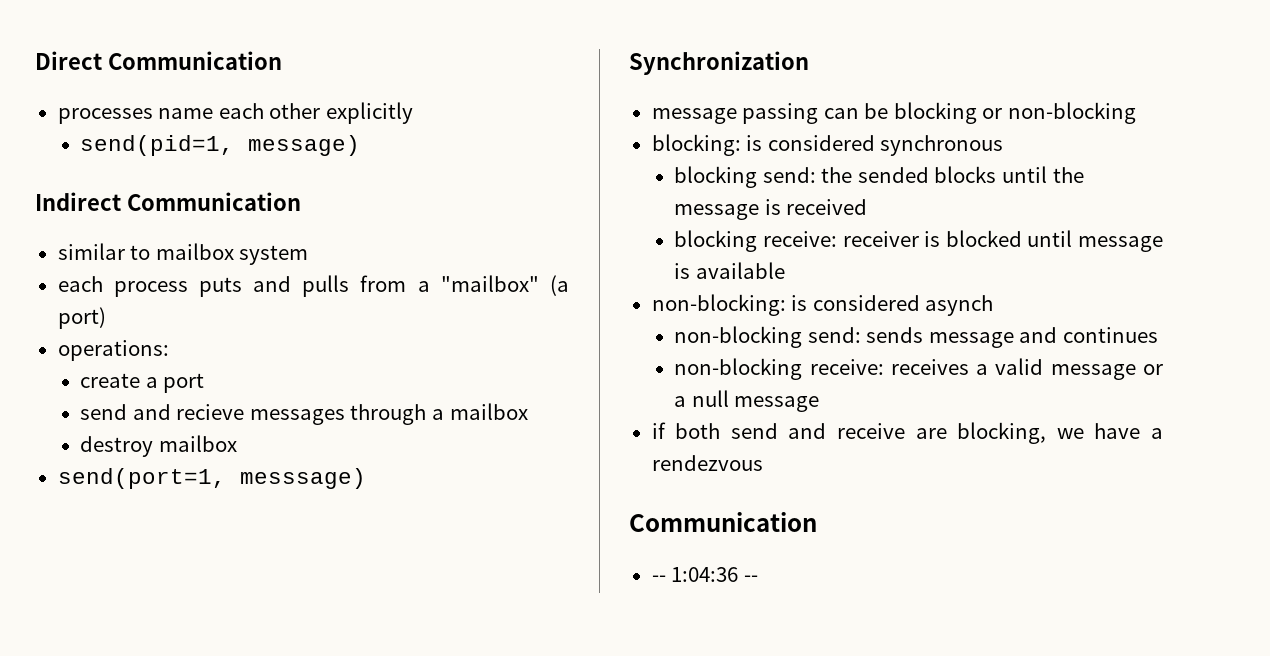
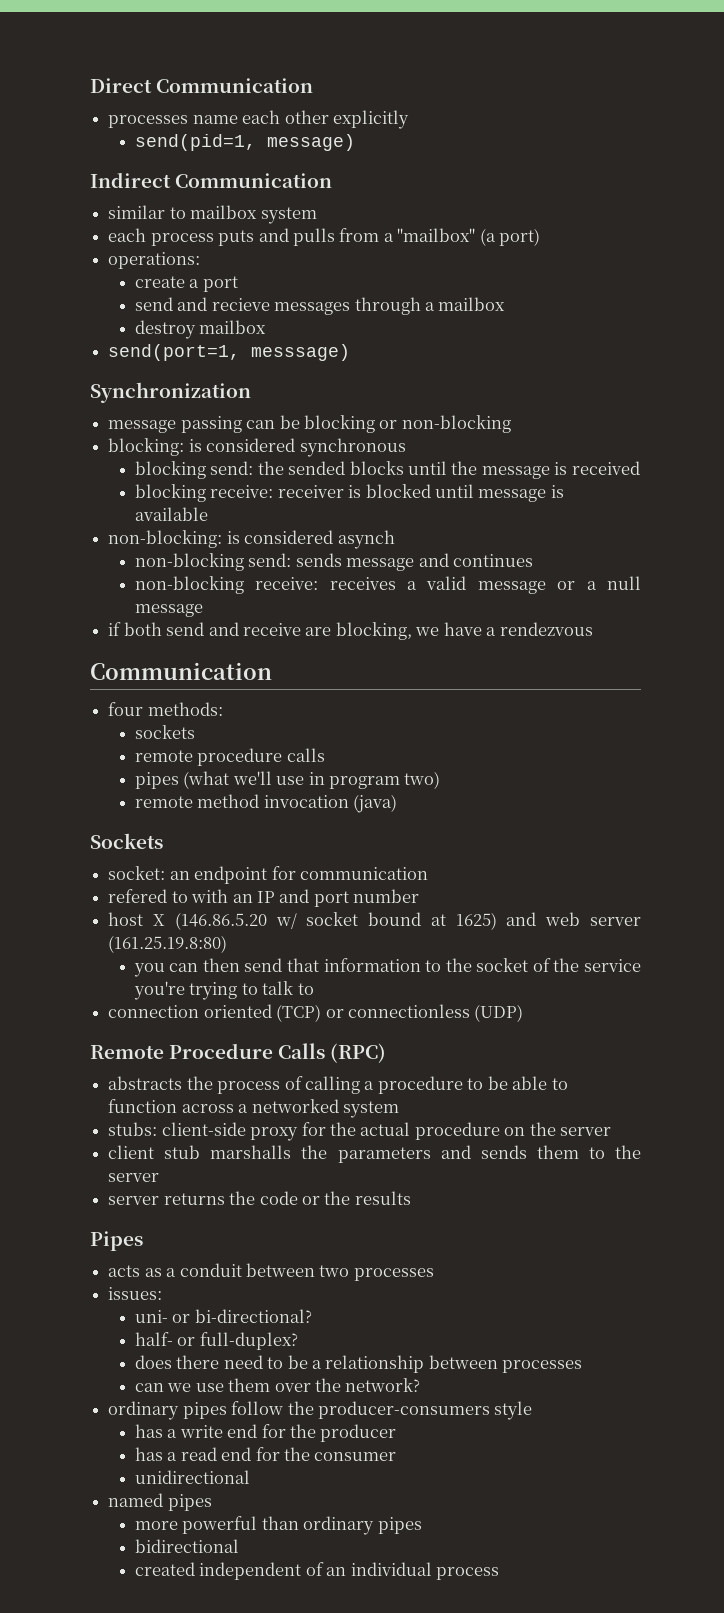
- -- 1:04:36 --
+ four methods:
+ sockets
+ remote procedure calls
+ pipes (what we'll use in program two)
+ remote method invocation (java)
+ Sockets
+ socket: an endpoint for communication
+ refered to with an IP and port number
+ host X (146.86.5.20 w/ socket bound at 1625) and web server (161.25.19.8:80)
+ you can then send that information to the socket of the service you're trying to talk to
+ connection oriented (TCP) or connectionless (UDP)
+ Remote Procedure Calls (RPC)
+ abstracts the process of calling a procedure to be able to function across a networked system
+ stubs: client-side proxy for the actual procedure on the server
+ client stub marshalls the parameters and sends them to the server
+ server returns the code or the results
+ Pipes
+ acts as a conduit between two processes
+ issues:
+ uni- or bi-directional?
+ half- or full-duplex?
+ does there need to be a relationship between processes
+ can we use them over the network?
+ ordinary pipes follow the producer-consumers style
+ has a write end for the producer
+ has a read end for the consumer
+ unidirectional
+ named pipes
+ more powerful than ordinary pipes
+ bidirectional
+ created independent of an individual process

